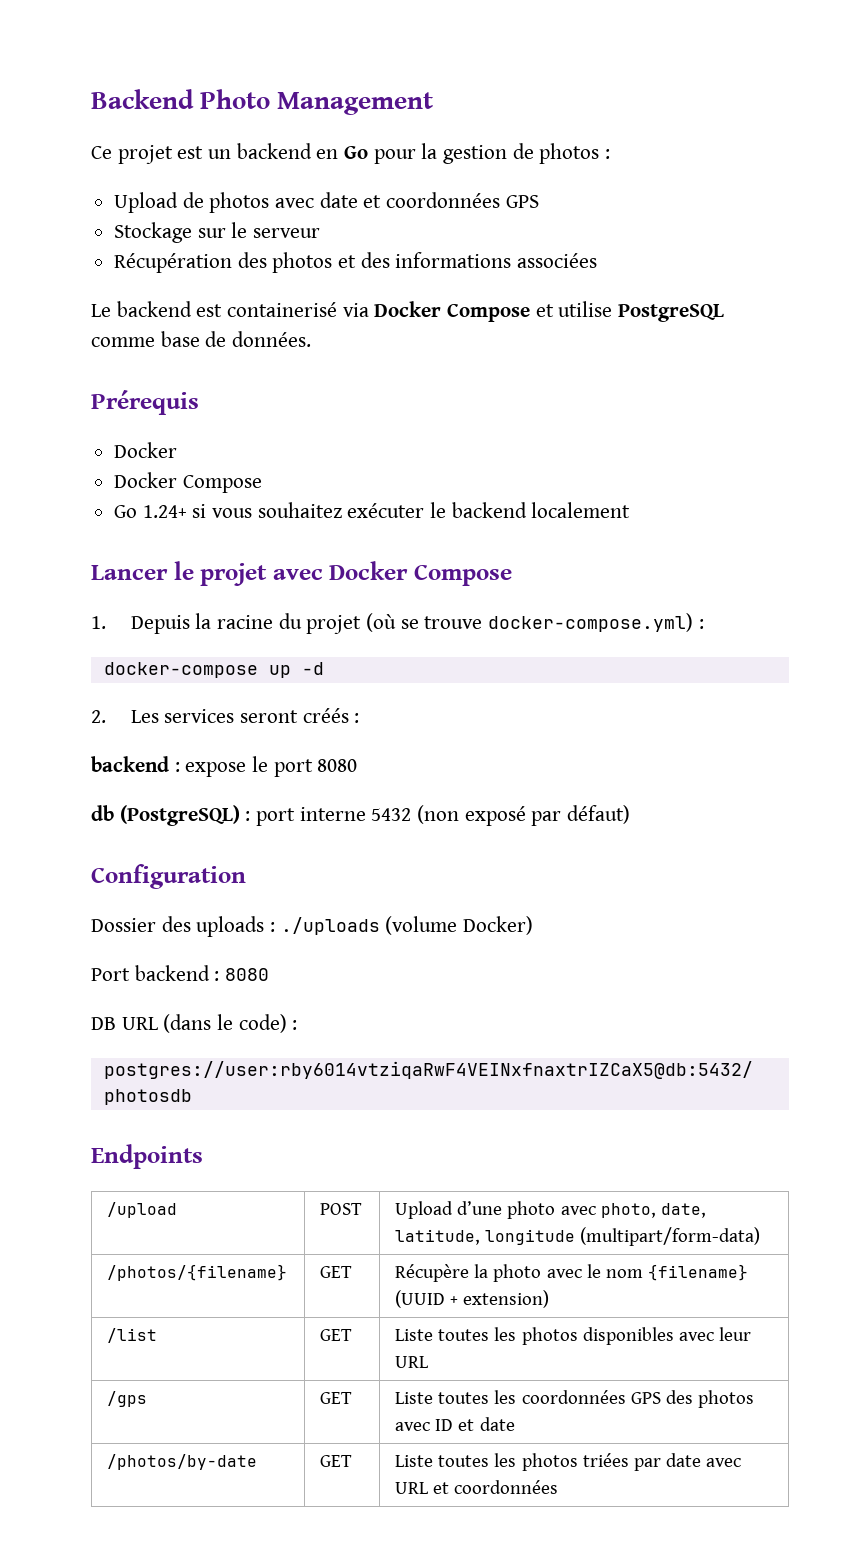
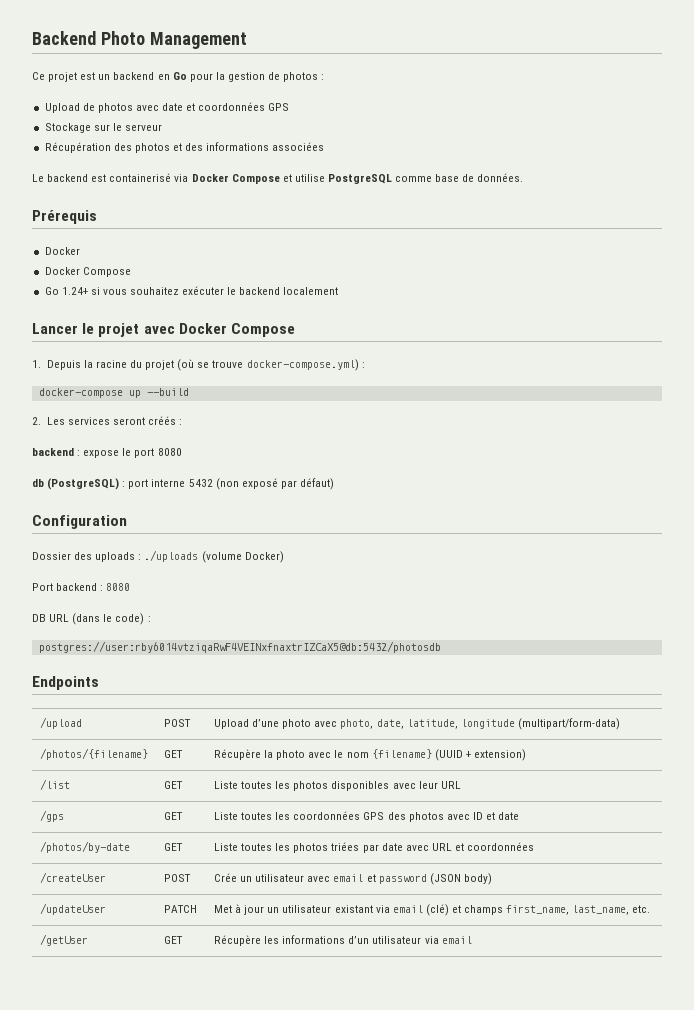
- docker-compose up -d
+ docker-compose up --build
+ /createUser | POST | Crée un utilisateur avec email et password (JSON body)
+ /updateUser | PATCH | Met à jour un utilisateur existant via email (clé) et champs first_name, last_name, etc.
+ /getUser | GET | Récupère les informations d’un utilisateur via email

